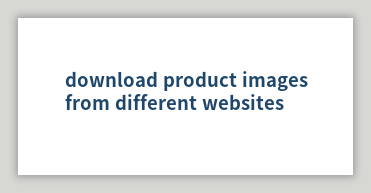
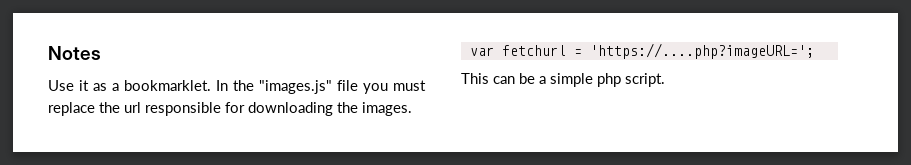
- download product images from different websites
+ Notes
+ Use it as a bookmarklet. In the "images.js" file you must replace the url responsible for downloading the images.
+ var fetchurl = 'https://....php?imageURL=';
+ This can be a simple php script.

